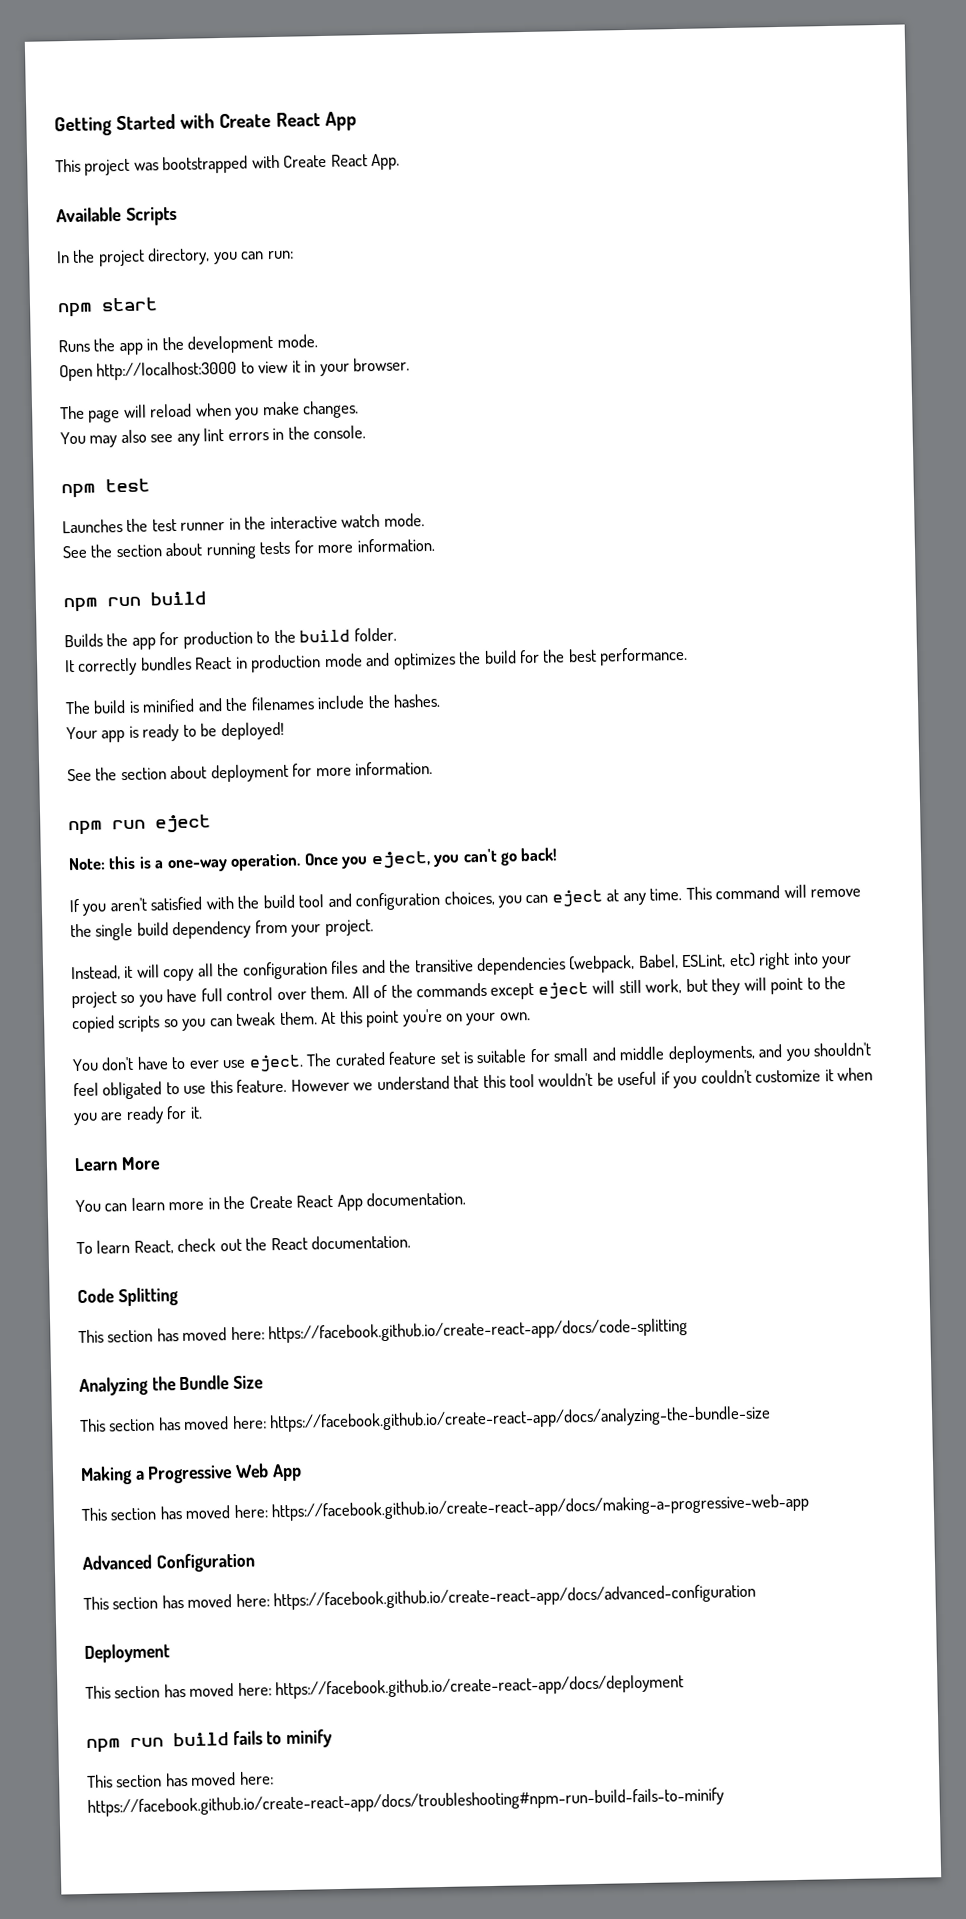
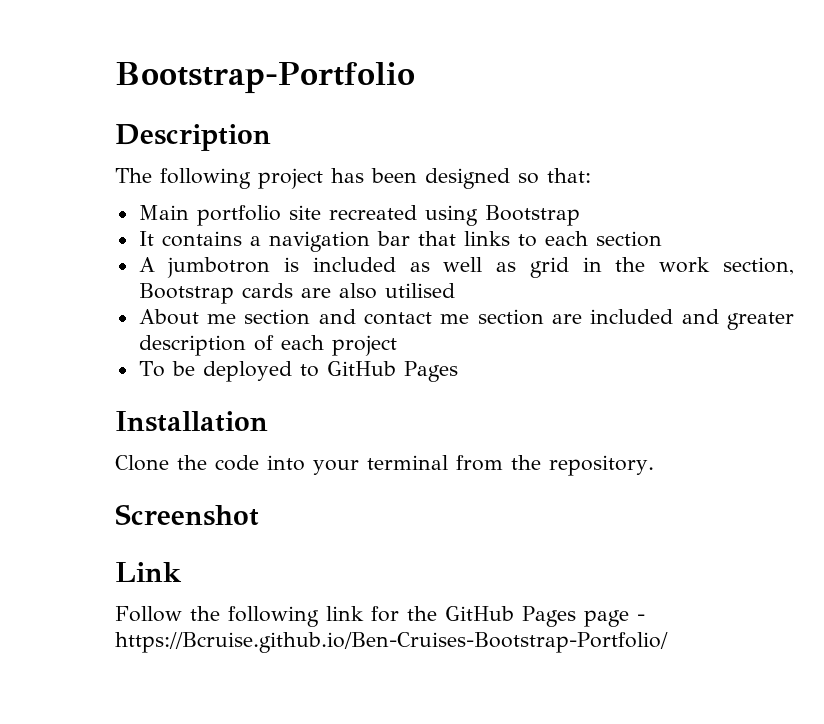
- Getting Started with Create React App
- This project was bootstrapped with Create React App.
- Available Scripts
- In the project directory, you can run:
- npm start
- Runs the app in the development mode.
- Open http://localhost:3000 to view it in your browser.
- The page will reload when you make changes.
- You may also see any lint errors in the console.
- npm test
- Launches the test runner in the interactive watch mode.
- See the section about running tests for more information.
- npm run build
- Builds the app for production to the build folder.
- It correctly bundles React in production mode and optimizes the build for the best performance.
- The build is minified and the filenames include the hashes.
- Your app is ready to be deployed!
- See the section about deployment for more information.
- npm run eject
- Note: this is a one-way operation. Once you eject, you can't go back!
- If you aren't satisfied with the build tool and configuration choices, you can eject at any time. This command will remove the single build dependency from your project.
- Instead, it will copy all the configuration files and the transitive dependencies (webpack, Babel, ESLint, etc) right into your project so you have full control over them. All of the commands except eject will still work, but they will point to the copied scripts so you can tweak them. At this point you're on your own.
- You don't have to ever use eject. The curated feature set is suitable for small and middle deployments, and you shouldn't feel obligated to use this feature. However we understand that this tool wouldn't be useful if you couldn't customize it when you are ready for it.
- Learn More
- You can learn more in the Create React App documentation.
- To learn React, check out the React documentation.
- Code Splitting
- This section has moved here: https://facebook.github.io/create-react-app/docs/code-splitting
- Analyzing the Bundle Size
- This section has moved here: https://facebook.github.io/create-react-app/docs/analyzing-the-bundle-size
- Making a Progressive Web App
- This section has moved here: https://facebook.github.io/create-react-app/docs/making-a-progressive-web-app
- Advanced Configuration
- This section has moved here: https://facebook.github.io/create-react-app/docs/advanced-configuration
- Deployment
- This section has moved here: https://facebook.github.io/create-react-app/docs/deployment
- npm run build fails to minify
- This section has moved here: https://facebook.github.io/create-react-app/docs/troubleshooting#npm-run-build-fails-to-minify
+ Bootstrap-Portfolio
+ Description
+ The following project has been designed so that:
+ Main portfolio site recreated using Bootstrap
+ It contains a navigation bar that links to each section
+ A jumbotron is included as well as grid in the work section, Bootstrap cards are also utilised
+ About me section and contact me section are included and greater description of each project
+ To be deployed to GitHub Pages
+ Installation
+ Clone the code into your terminal from the repository.
+ Screenshot
+ Link
+ Follow the following link for the GitHub Pages page - https://Bcruise.github.io/Ben-Cruises-Bootstrap-Portfolio/

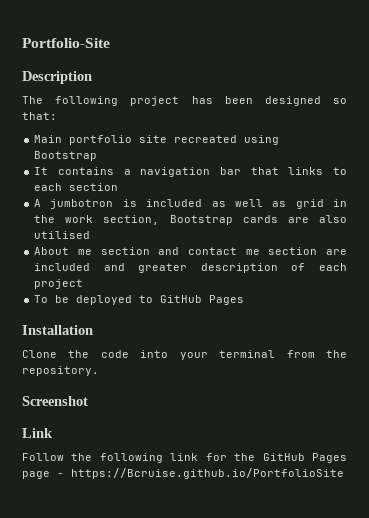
- Bootstrap-Portfolio
+ Portfolio-Site
- Follow the following link for the GitHub Pages page - https://Bcruise.github.io/Ben-Cruises-Bootstrap-Portfolio/
+ Follow the following link for the GitHub Pages page - https://Bcruise.github.io/PortfolioSite

